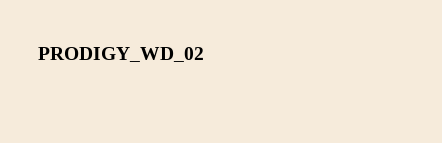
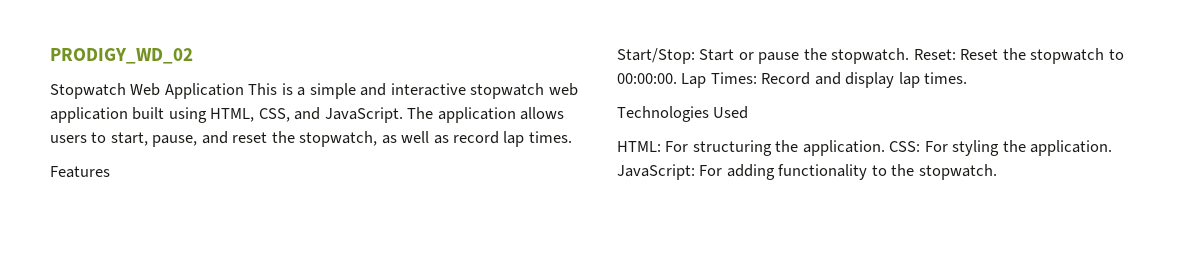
+ Stopwatch Web Application This is a simple and interactive stopwatch web application built using HTML, CSS, and JavaScript. The application allows users to start, pause, and reset the stopwatch, as well as record lap times.
+ Features
+ Start/Stop: Start or pause the stopwatch. Reset: Reset the stopwatch to 00:00:00. Lap Times: Record and display lap times.
+ Technologies Used
+ HTML: For structuring the application. CSS: For styling the application. JavaScript: For adding functionality to the stopwatch.

